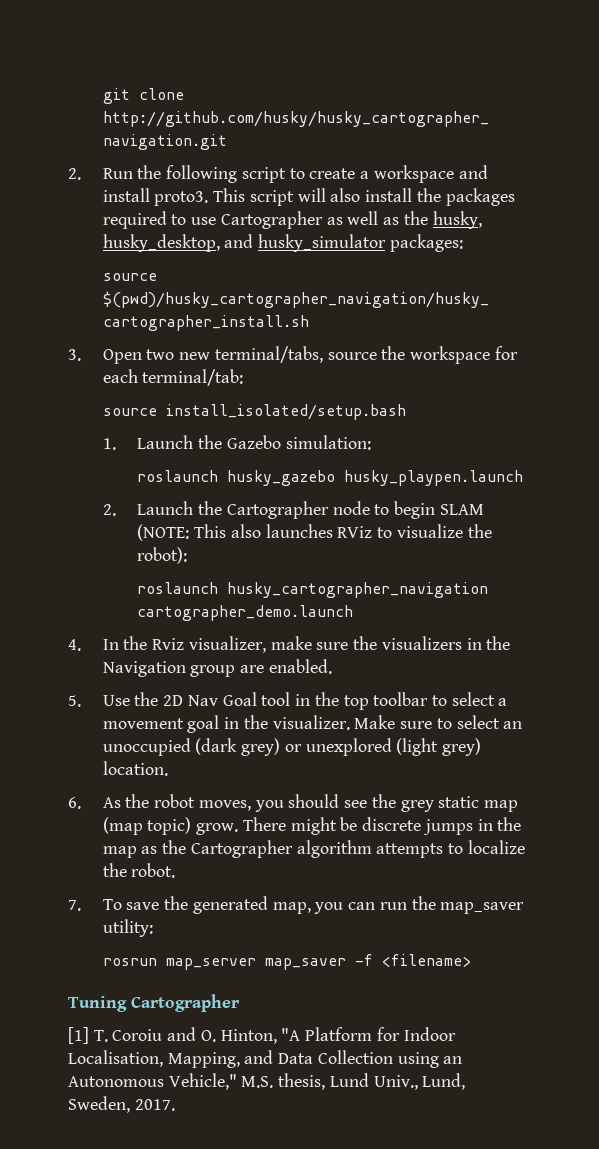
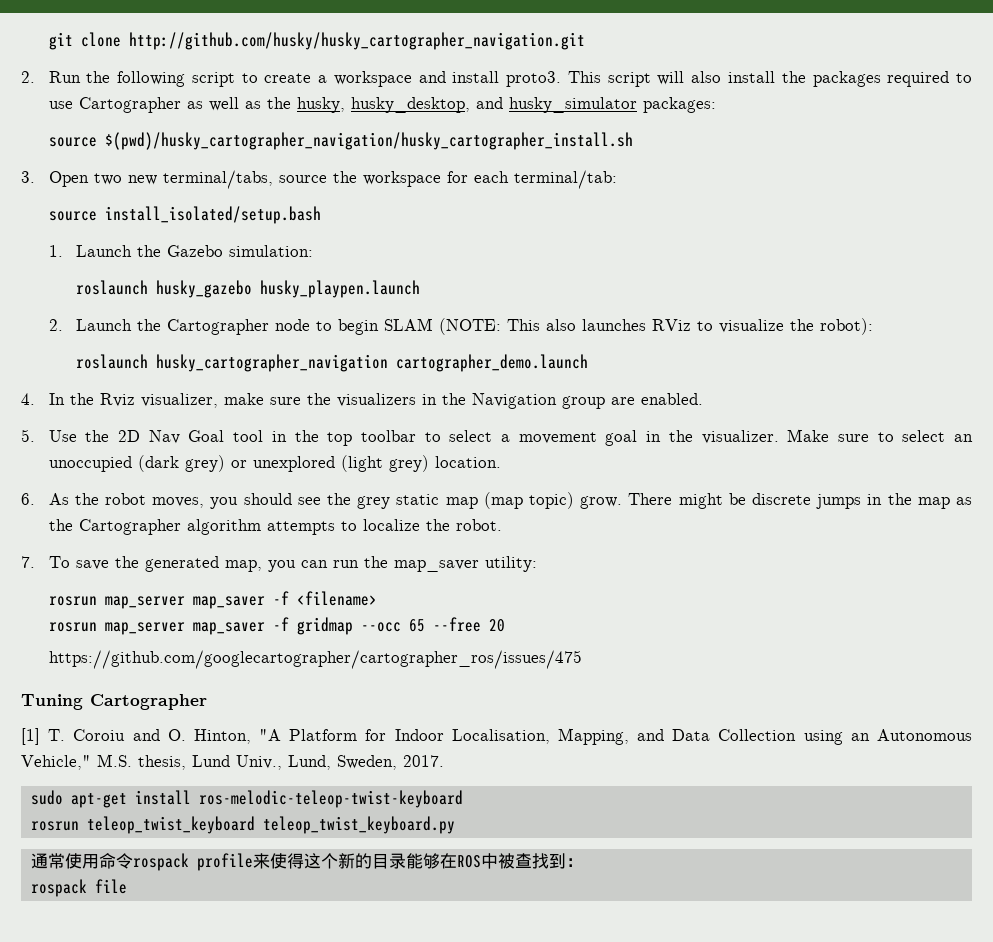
+ rosrun map_server map_saver -f gridmap --occ 65 --free 20
+ https://github.com/googlecartographer/cartographer_ros/issues/475
+ sudo apt-get install ros-melodic-teleop-twist-keyboard
+ rosrun teleop_twist_keyboard teleop_twist_keyboard.py
+ 通常使用命令rospack profile来使得这个新的目录能够在ROS中被查找到：
+ rospack file

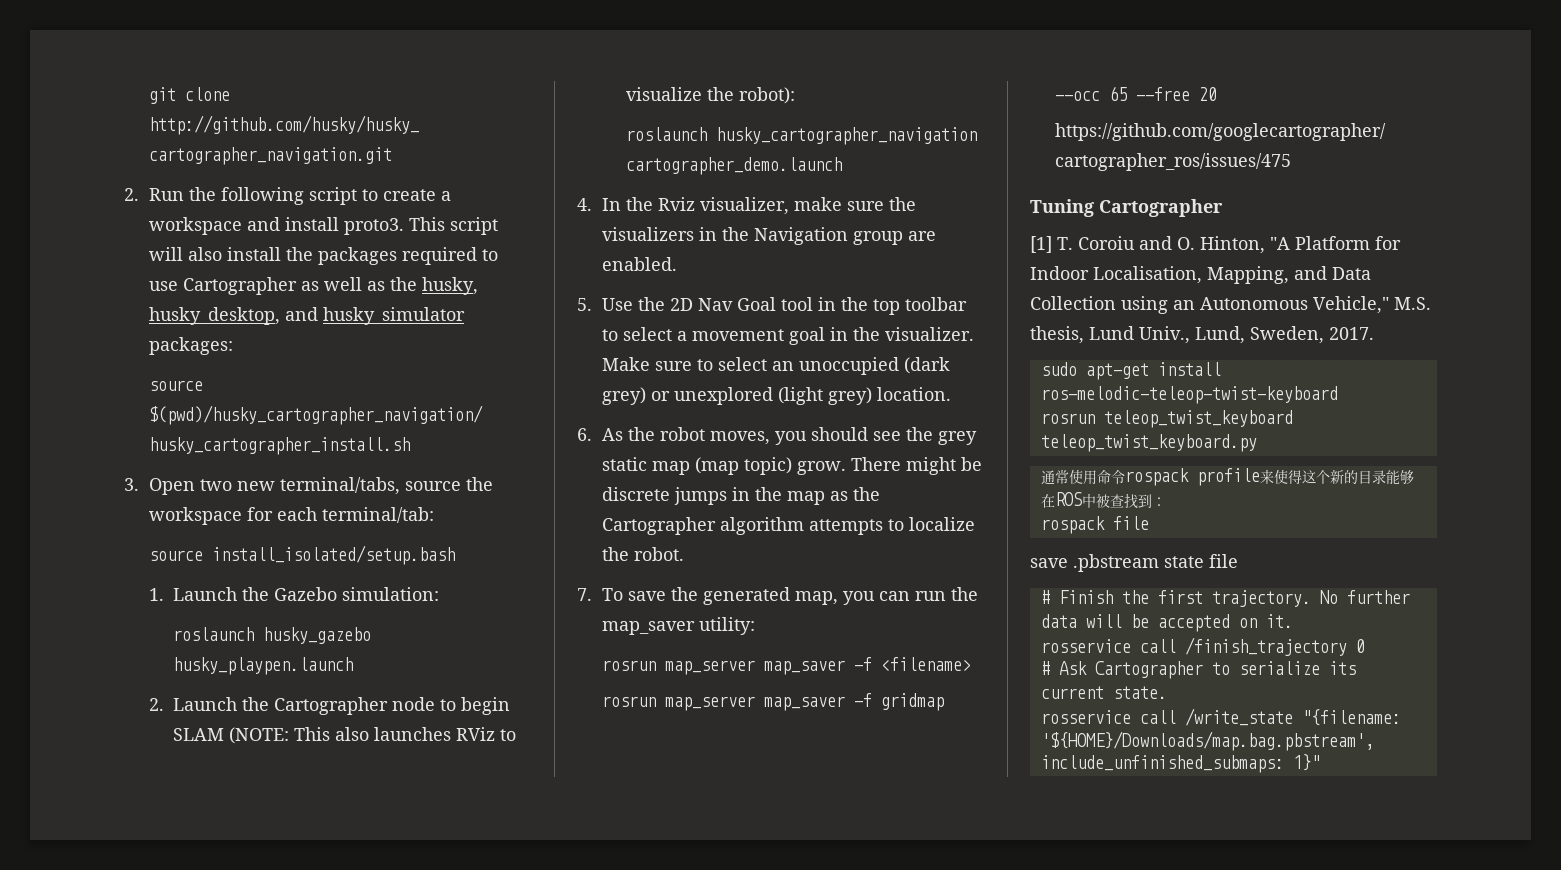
+ save .pbstream state file
+ # Finish the first trajectory. No further data will be accepted on it.
+ rosservice call /finish_trajectory 0
+ # Ask Cartographer to serialize its current state.
+ rosservice call /write_state "{filename: '${HOME}/Downloads/map.bag.pbstream', include_unfinished_submaps: 1}"

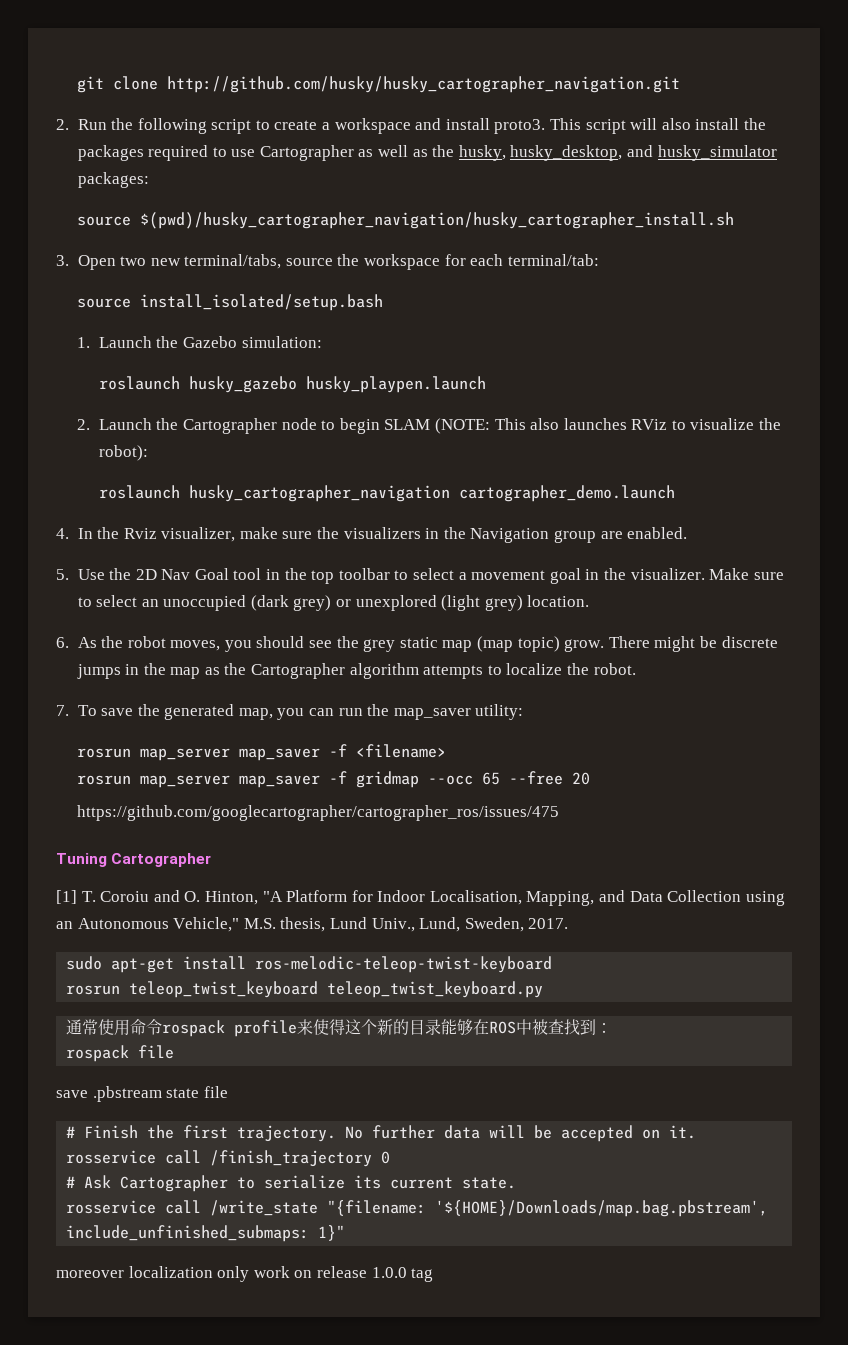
+ moreover localization only work on release 1.0.0 tag

